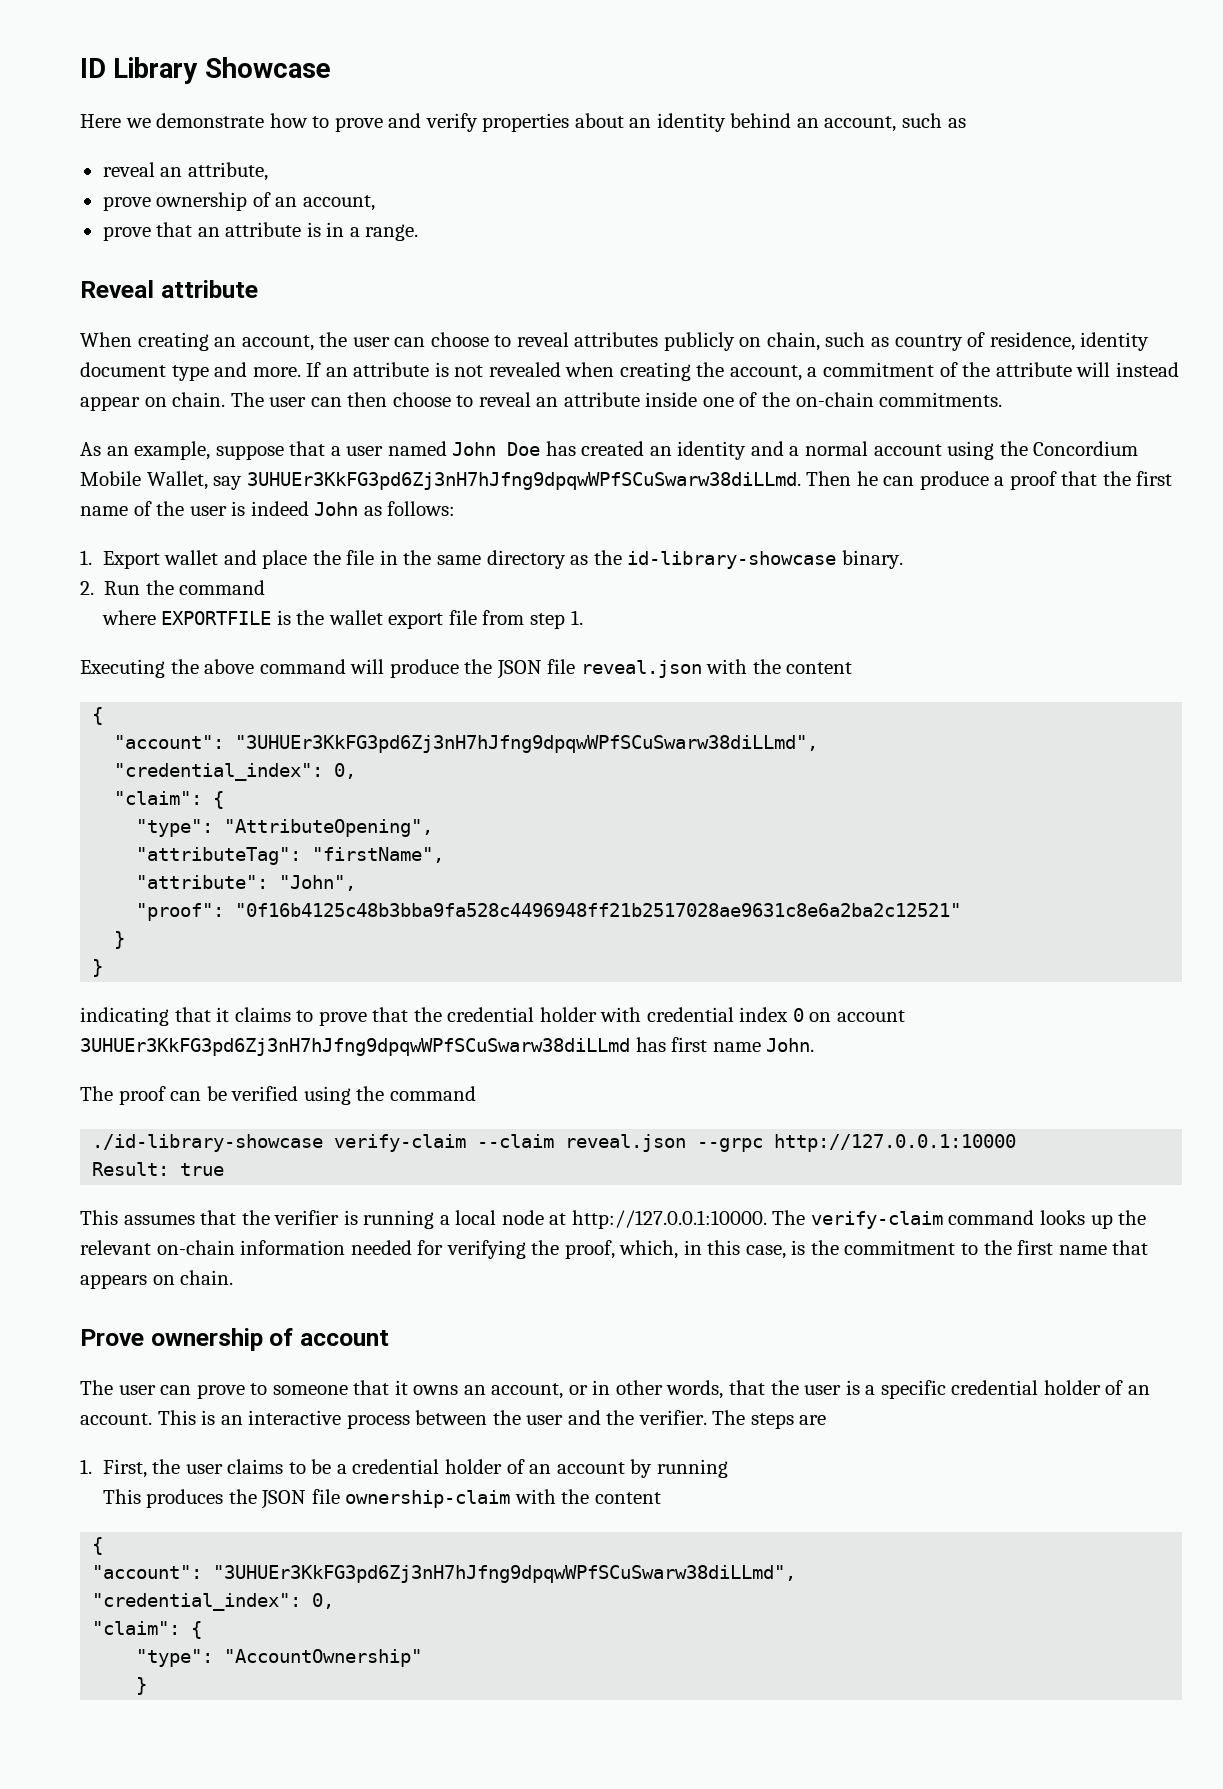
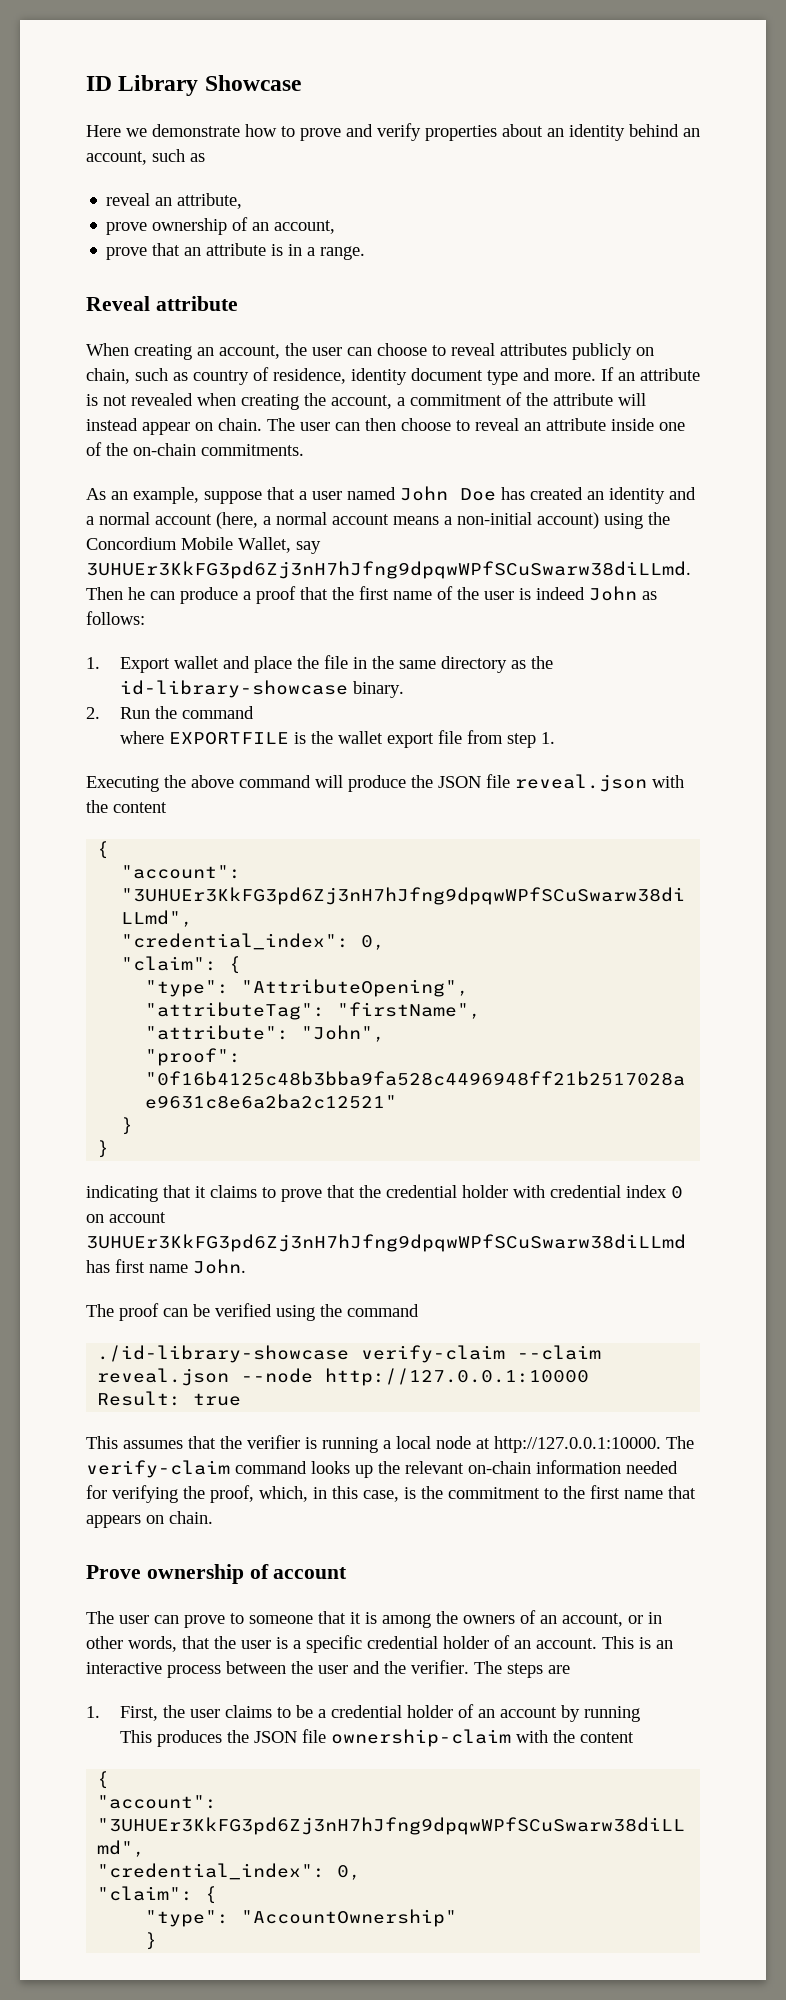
- As an example, suppose that a user named John Doe has created an identity and a normal account using the Concordium Mobile Wallet, say 3UHUEr3KkFG3pd6Zj3nH7hJfng9dpqwWPfSCuSwarw38diLLmd.
+ As an example, suppose that a user named John Doe has created an identity and a normal account (here, a normal account means a non-initial account) using the Concordium Mobile Wallet, say 3UHUEr3KkFG3pd6Zj3nH7hJfng9dpqwWPfSCuSwarw38diLLmd.
- ./id-library-showcase verify-claim --claim reveal.json --grpc http://127.0.0.1:10000
+ ./id-library-showcase verify-claim --claim reveal.json --node http://127.0.0.1:10000
- The user can prove to someone that it owns an account, or in other words, that the user is a specific credential holder of an account.
+ The user can prove to someone that it is among the owners of an account, or in other words, that the user is a specific credential holder of an account.

